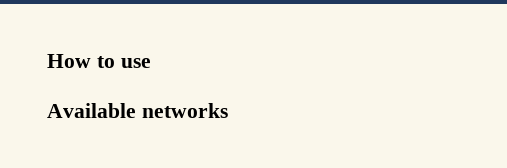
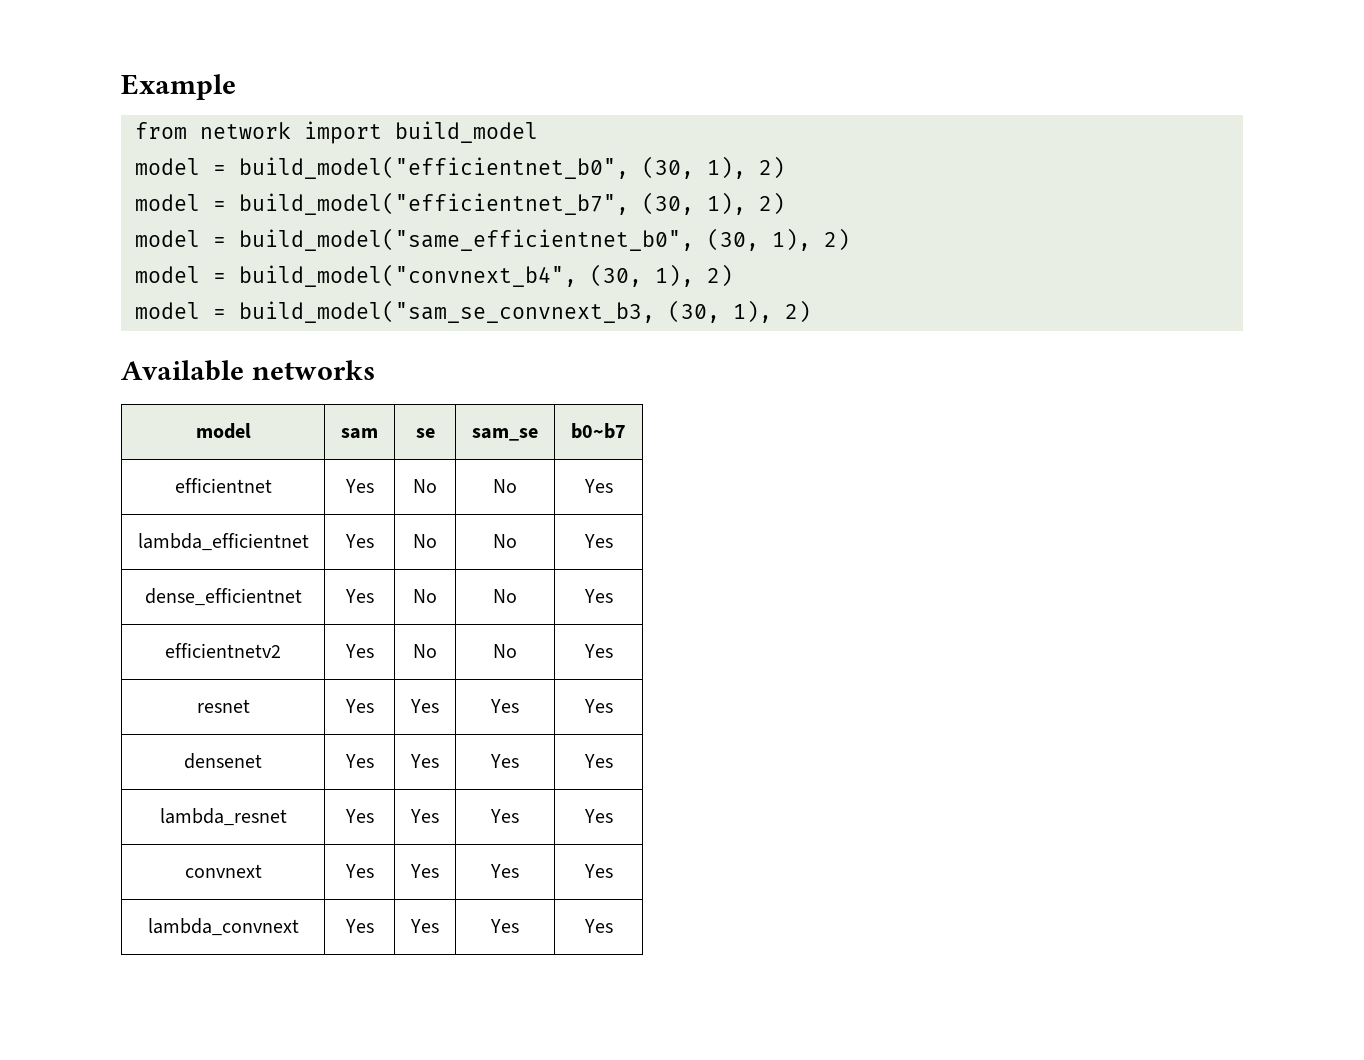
- How to use
+ Example
+ from network import build_model
+ model = build_model("efficientnet_b0", (30, 1), 2)
+ model = build_model("efficientnet_b7", (30, 1), 2)
+ model = build_model("same_efficientnet_b0", (30, 1), 2)
+ model = build_model("convnext_b4", (30, 1), 2)
+ model = build_model("sam_se_convnext_b3, (30, 1), 2)
  Available networks
+ model | sam | se | sam_se | b0~b7
+ efficientnet | Yes | No | No | Yes
+ lambda_efficientnet | Yes | No | No | Yes
+ dense_efficientnet | Yes | No | No | Yes
+ efficientnetv2 | Yes | No | No | Yes
+ resnet | Yes | Yes | Yes | Yes
+ densenet | Yes | Yes | Yes | Yes
+ lambda_resnet | Yes | Yes | Yes | Yes
+ convnext | Yes | Yes | Yes | Yes
+ lambda_convnext | Yes | Yes | Yes | Yes

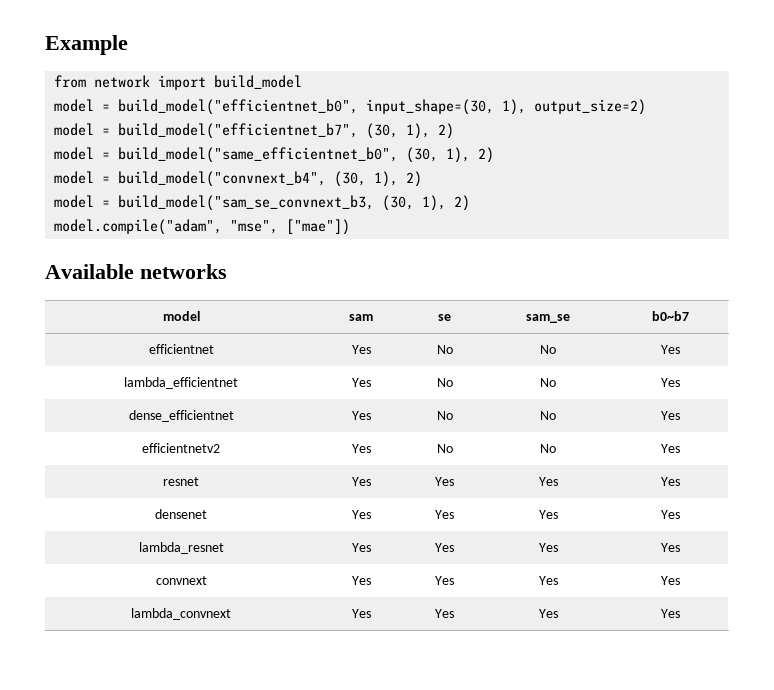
- model = build_model("efficientnet_b0", (30, 1), 2)
+ model = build_model("efficientnet_b0", input_shape=(30, 1), output_size=2)
+ model.compile("adam", "mse", ["mae"])

